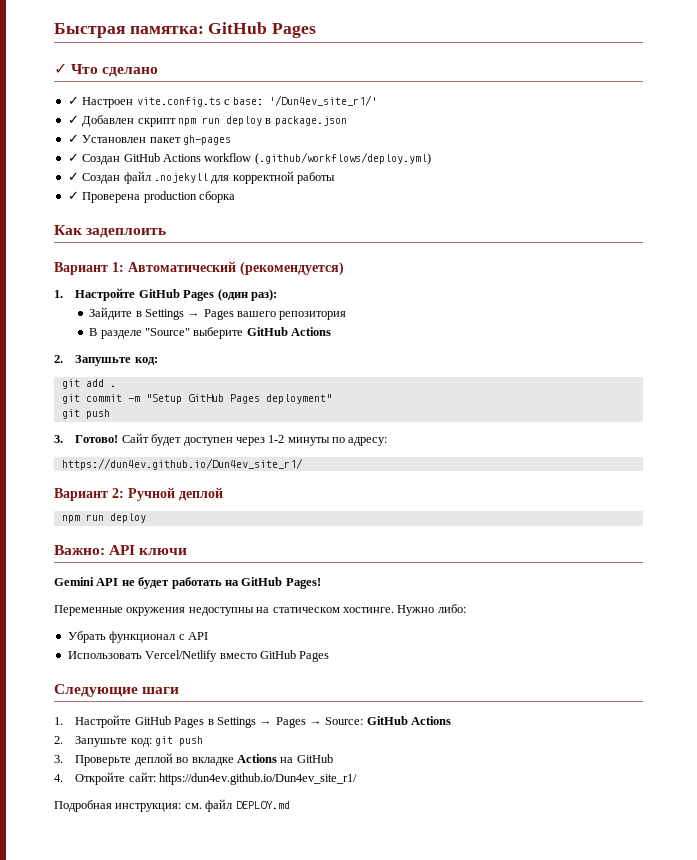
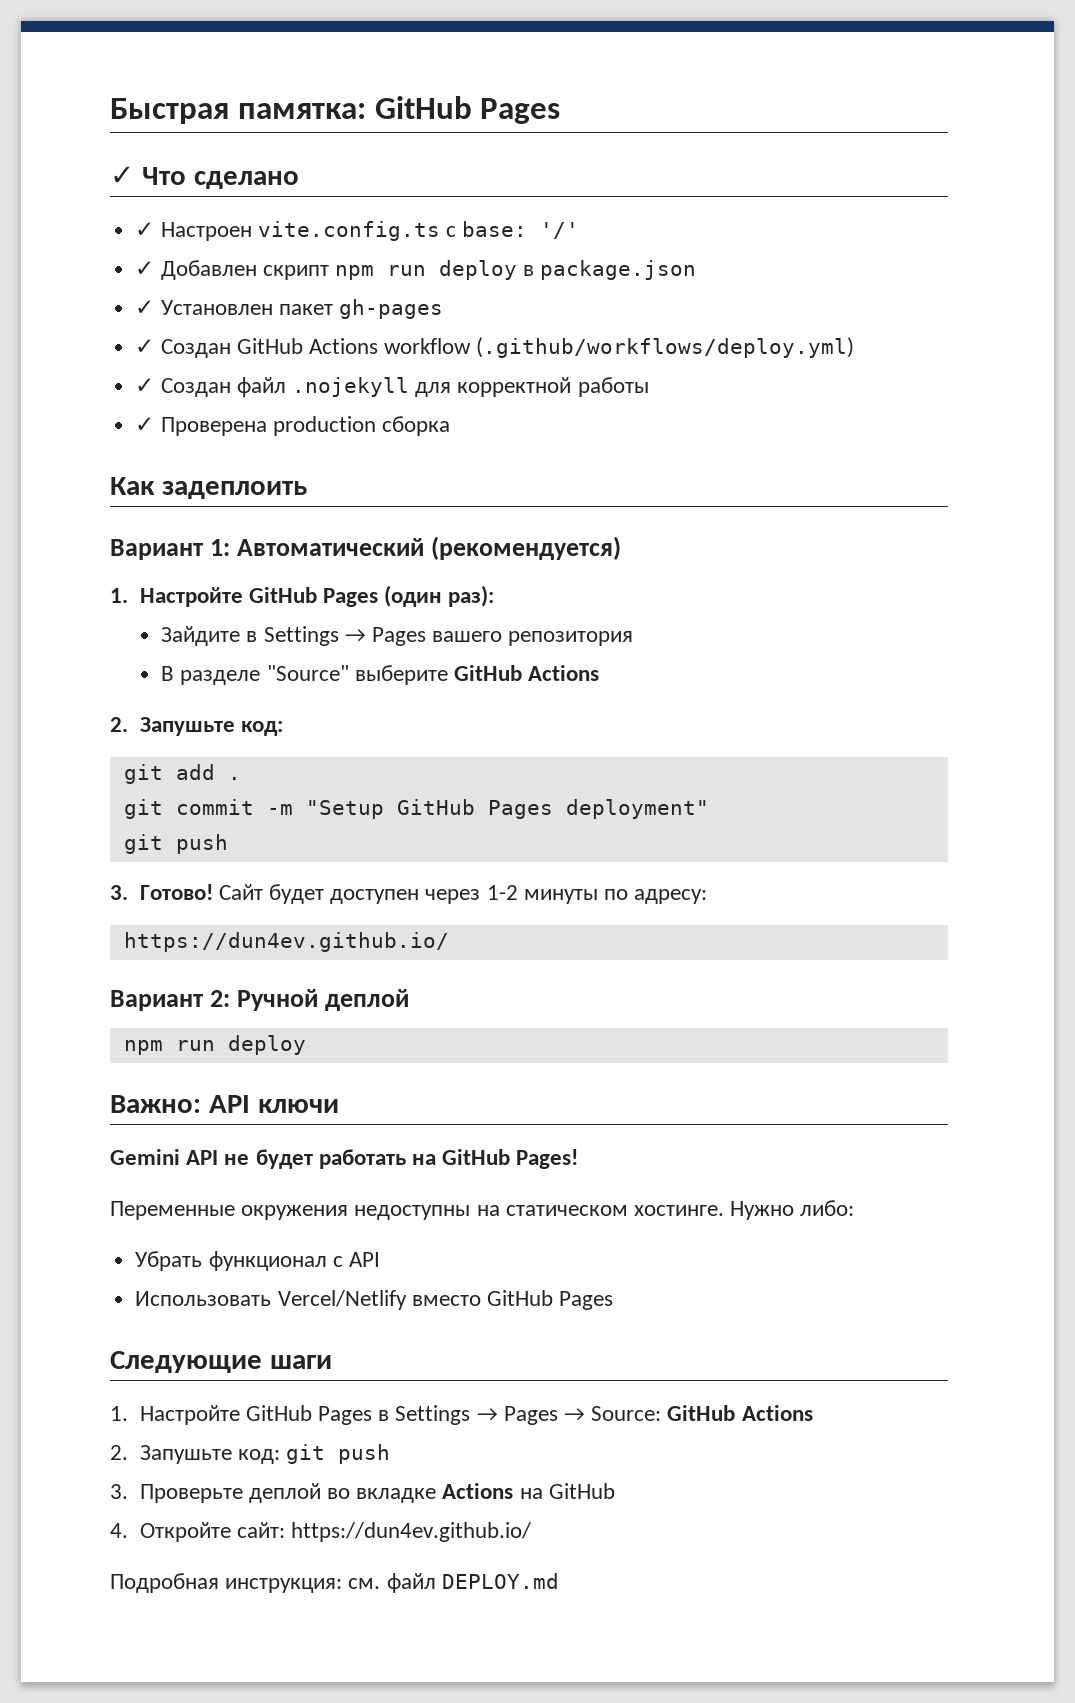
- ✓ Настроен vite.config.ts с base: '/Dun4ev_site_r1/'
+ ✓ Настроен vite.config.ts с base: '/'
  Сайт будет доступен через 1-2 минуты по адресу:
- https://dun4ev.github.io/Dun4ev_site_r1/
+ https://dun4ev.github.io/
- 4. Откройте сайт: https://dun4ev.github.io/Dun4ev_site_r1/
+ 4. Откройте сайт: https://dun4ev.github.io/

